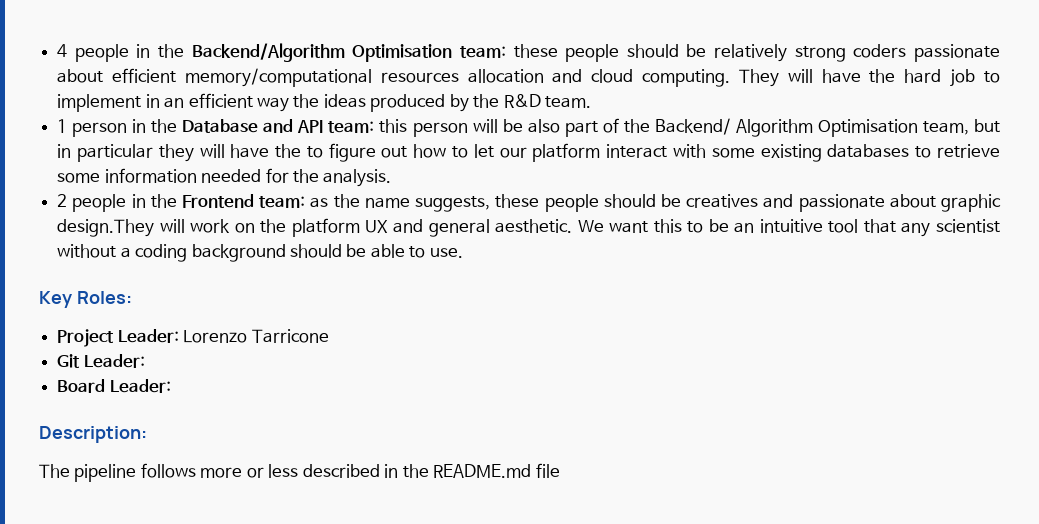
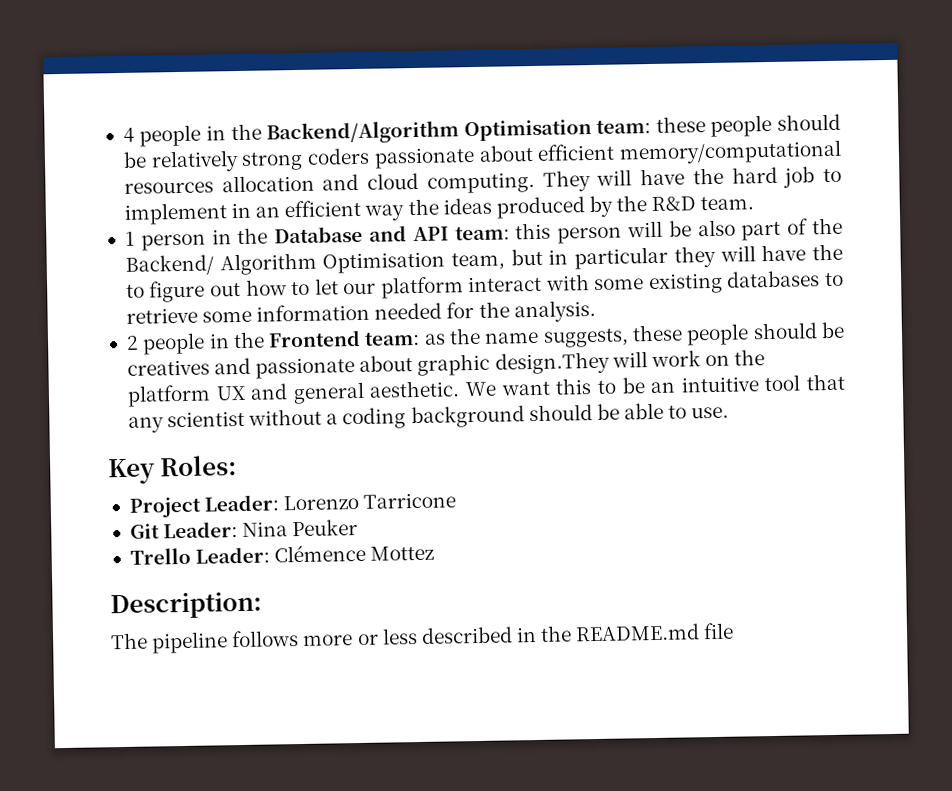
- Git Leader:
- Board Leader:
+ Git Leader: Nina Peuker
+ Trello Leader: Clémence Mottez

